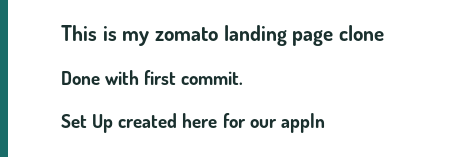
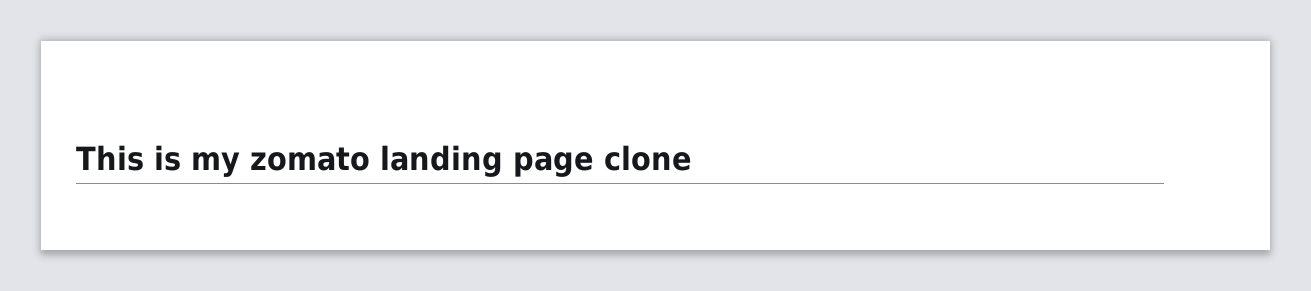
- Done with first commit.
- Set Up created here for our appln

